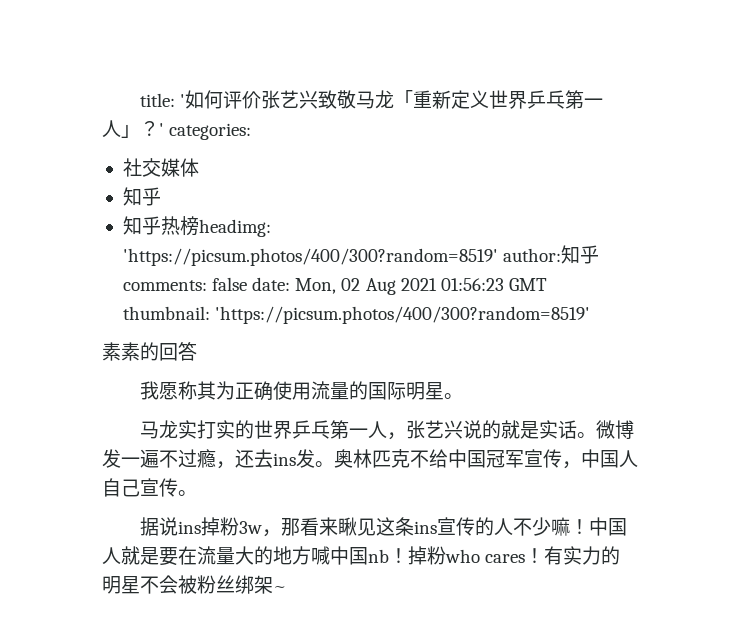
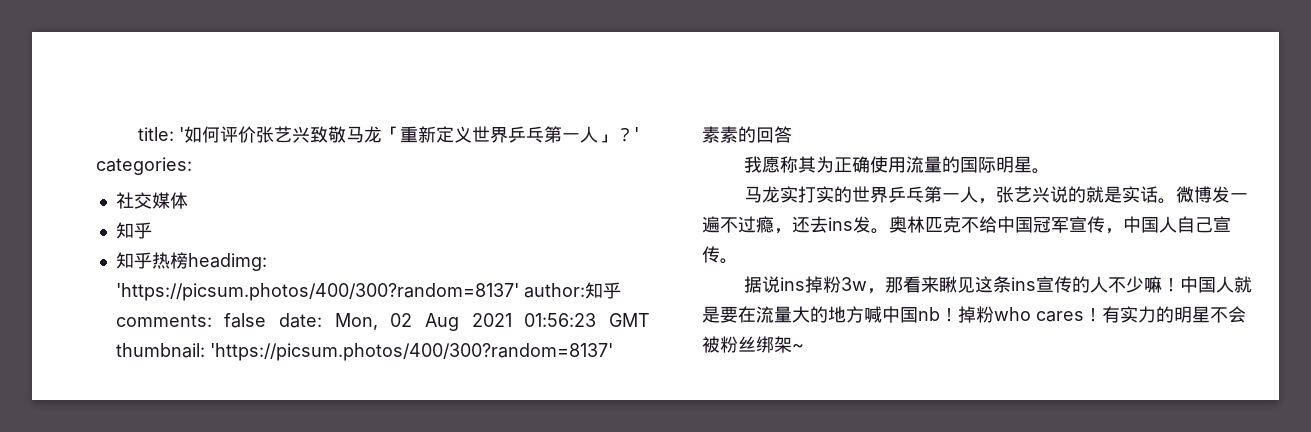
- 知乎热榜headimg: 'https://picsum.photos/400/300?random=8519' author:知乎comments: false date: Mon, 02 Aug 2021 01:56:23 GMT thumbnail: 'https://picsum.photos/400/300?random=8519'
+ 知乎热榜headimg: 'https://picsum.photos/400/300?random=8137' author:知乎comments: false date: Mon, 02 Aug 2021 01:56:23 GMT thumbnail: 'https://picsum.photos/400/300?random=8137'

